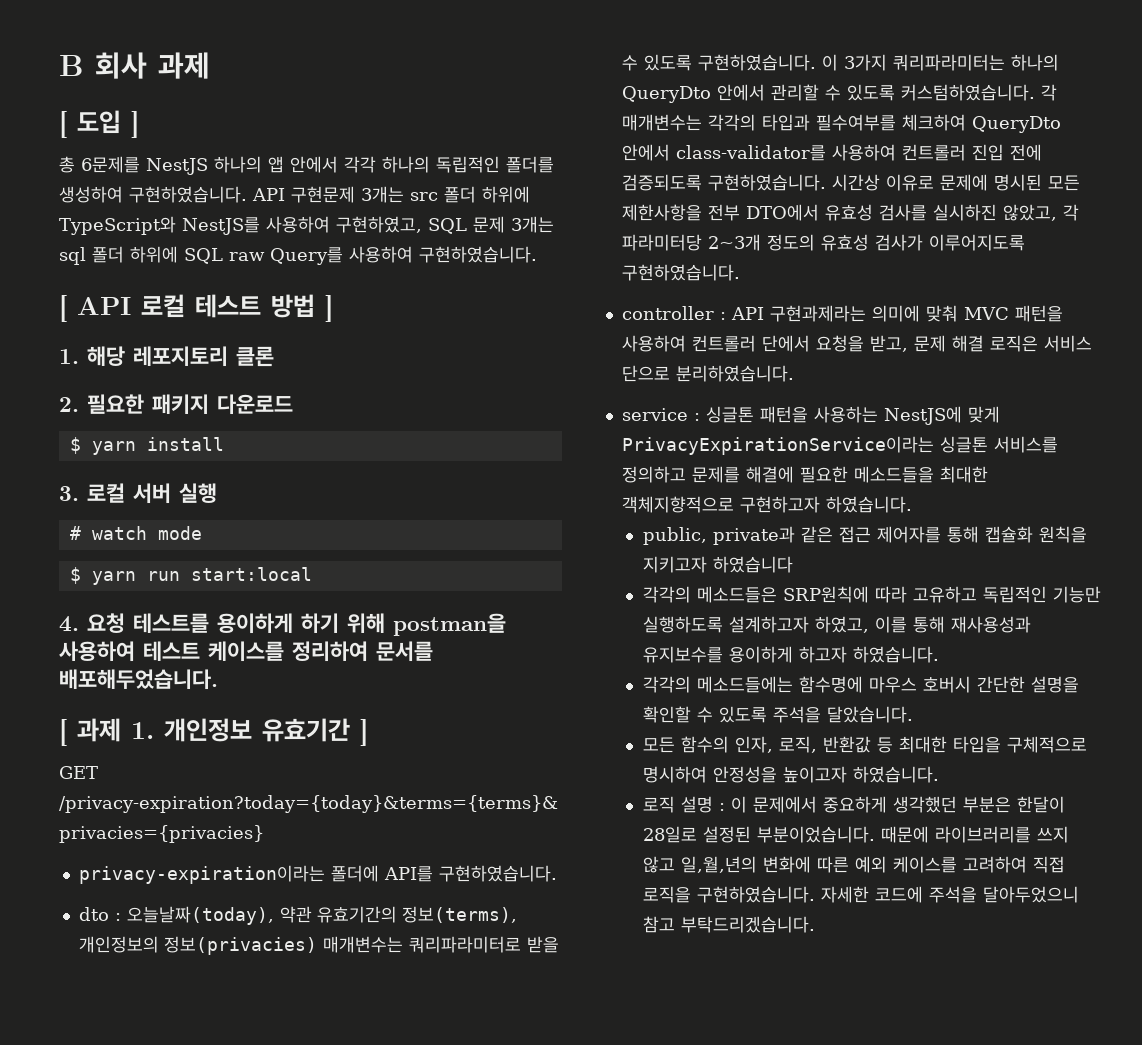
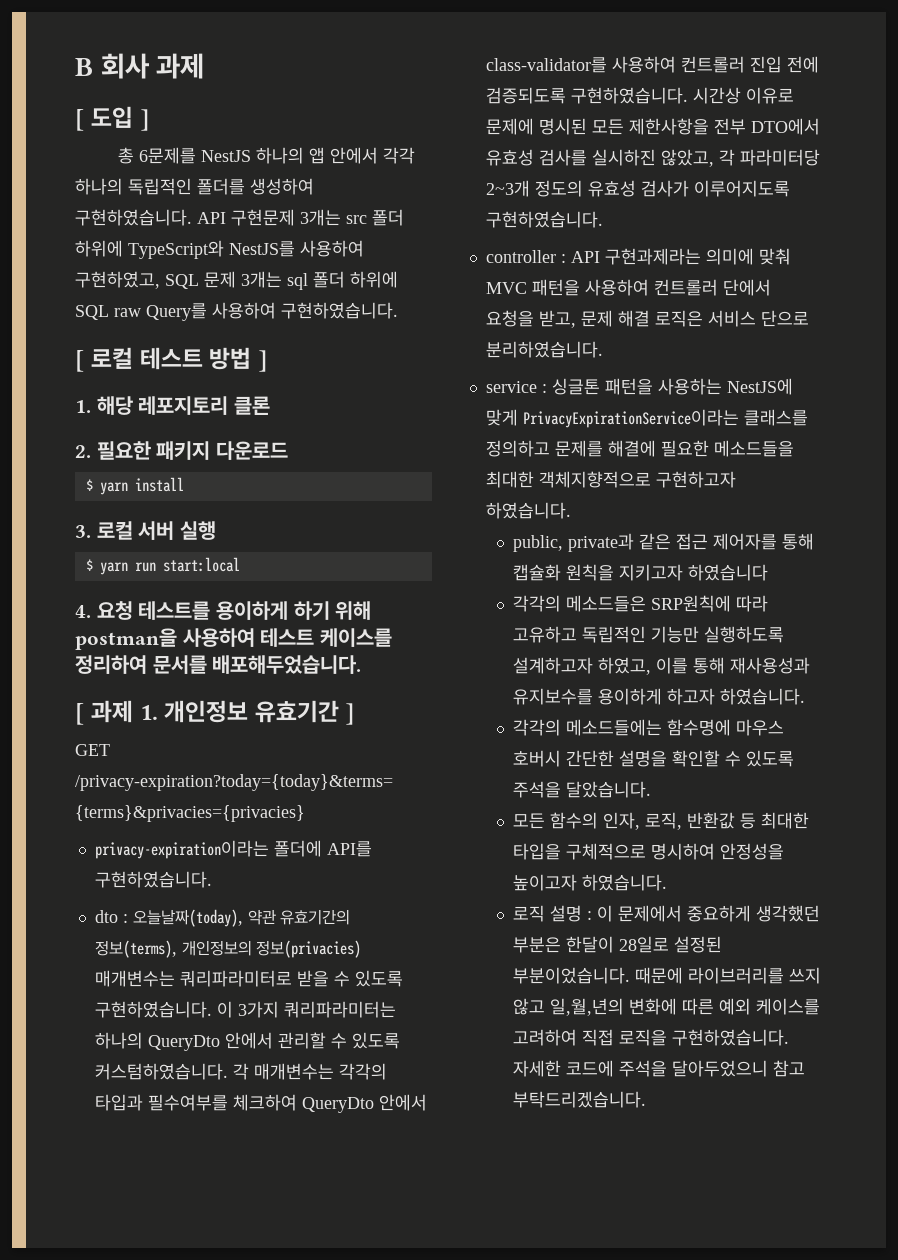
- [ API 로컬 테스트 방법 ]
+ [ 로컬 테스트 방법 ]
- # watch mode
- service : 싱글톤 패턴을 사용하는 NestJS에 맞게 PrivacyExpirationService이라는 싱글톤 서비스를 정의하고 문제를 해결에 필요한 메소드들을 최대한 객체지향적으로 구현하고자 하였습니다.
+ service : 싱글톤 패턴을 사용하는 NestJS에 맞게 PrivacyExpirationService이라는 클래스를 정의하고 문제를 해결에 필요한 메소드들을 최대한 객체지향적으로 구현하고자 하였습니다.

